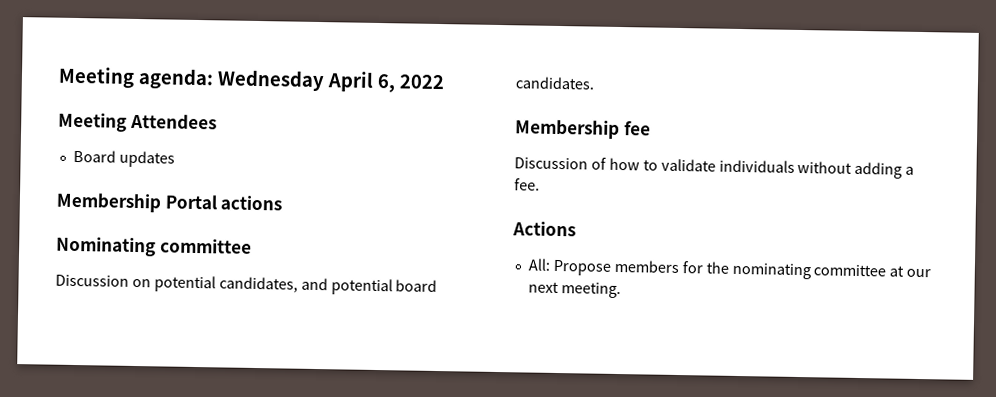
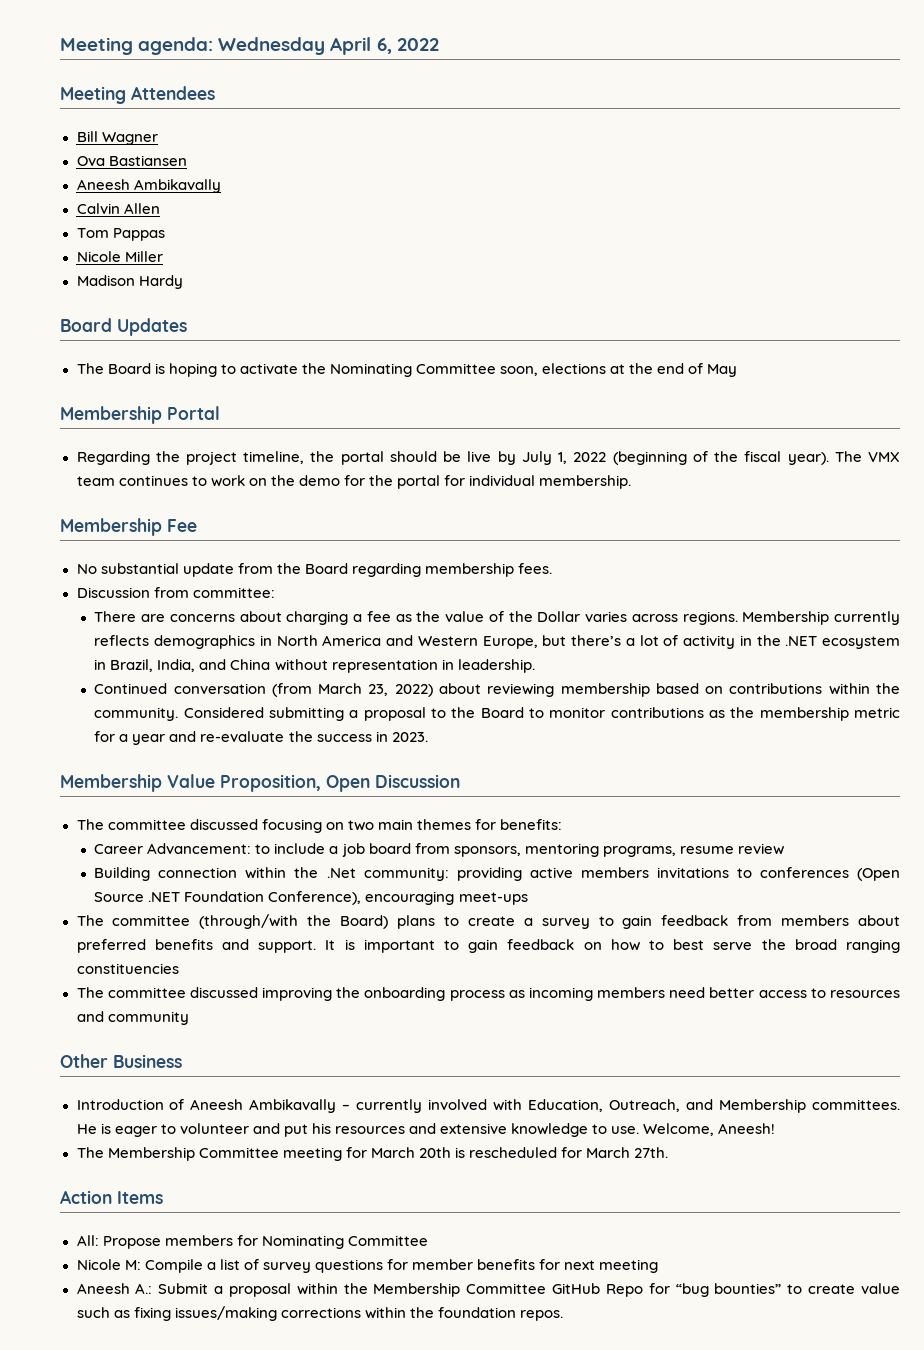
- Board updates
- Membership Portal actions
- Nominating committee
- Discussion on potential candidates, and potential board candidates.
- Membership fee
- Discussion of how to validate individuals without adding a fee.
- Actions
- All: Propose members for the nominating committee at our next meeting.
+ Bill Wagner
+ Ova Bastiansen
+ Aneesh Ambikavally
+ Calvin Allen
+ Tom Pappas
+ Nicole Miller
+ Madison Hardy
+ Board Updates
+ The Board is hoping to activate the Nominating Committee soon, elections at the end of May
+ Membership Portal
+ Regarding the project timeline, the portal should be live by July 1, 2022 (beginning of the fiscal year). The VMX team continues to work on the demo for the portal for individual membership.
+ Membership Fee
+ No substantial update from the Board regarding membership fees.
+ Discussion from committee:
+ There are concerns about charging a fee as the value of the Dollar varies across regions. Membership currently reflects demographics in North America and Western Europe, but there’s a lot of activity in the .NET ecosystem in Brazil, India, and China without representation in leadership.
+ Continued conversation (from March 23, 2022) about reviewing membership based on contributions within the community. Considered submitting a proposal to the Board to monitor contributions as the membership metric for a year and re-evaluate the success in 2023.
+ Membership Value Proposition, Open Discussion
+ The committee discussed focusing on two main themes for benefits:
+ Career Advancement: to include a job board from sponsors, mentoring programs, resume review
+ Building connection within the .Net community: providing active members invitations to conferences (Open Source .NET Foundation Conference), encouraging meet-ups
+ The committee (through/with the Board) plans to create a survey to gain feedback from members about preferred benefits and support. It is important to gain feedback on how to best serve the broad ranging constituencies
+ The committee discussed improving the onboarding process as incoming members need better access to resources and community
+ Other Business
+ Introduction of Aneesh Ambikavally – currently involved with Education, Outreach, and Membership committees. He is eager to volunteer and put his resources and extensive knowledge to use. Welcome, Aneesh!
+ The Membership Committee meeting for March 20th is rescheduled for March 27th.
+ Action Items
+ All: Propose members for Nominating Committee
+ Nicole M: Compile a list of survey questions for member benefits for next meeting
+ Aneesh A.: Submit a proposal within the Membership Committee GitHub Repo for “bug bounties” to create value such as fixing issues/making corrections within the foundation repos.

